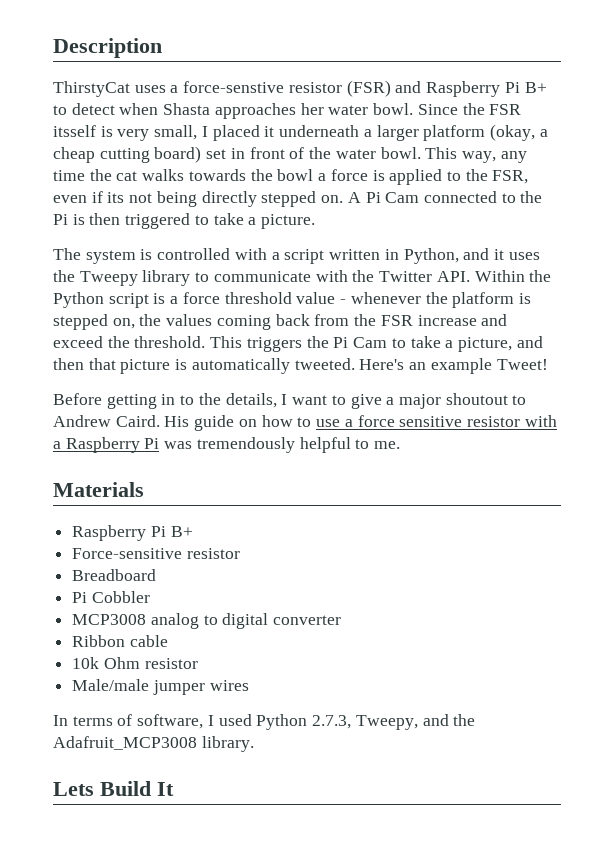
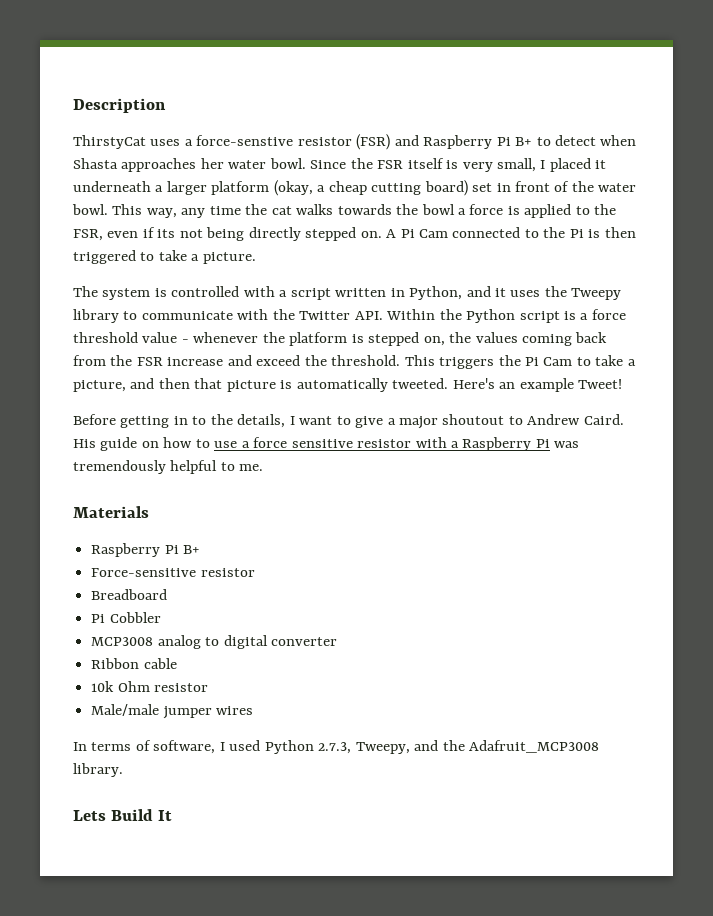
- Since the FSR itsself is very small, I placed it underneath a larger platform (okay, a cheap cutting board) set in front of the water bowl.
+ Since the FSR itself is very small, I placed it underneath a larger platform (okay, a cheap cutting board) set in front of the water bowl.

